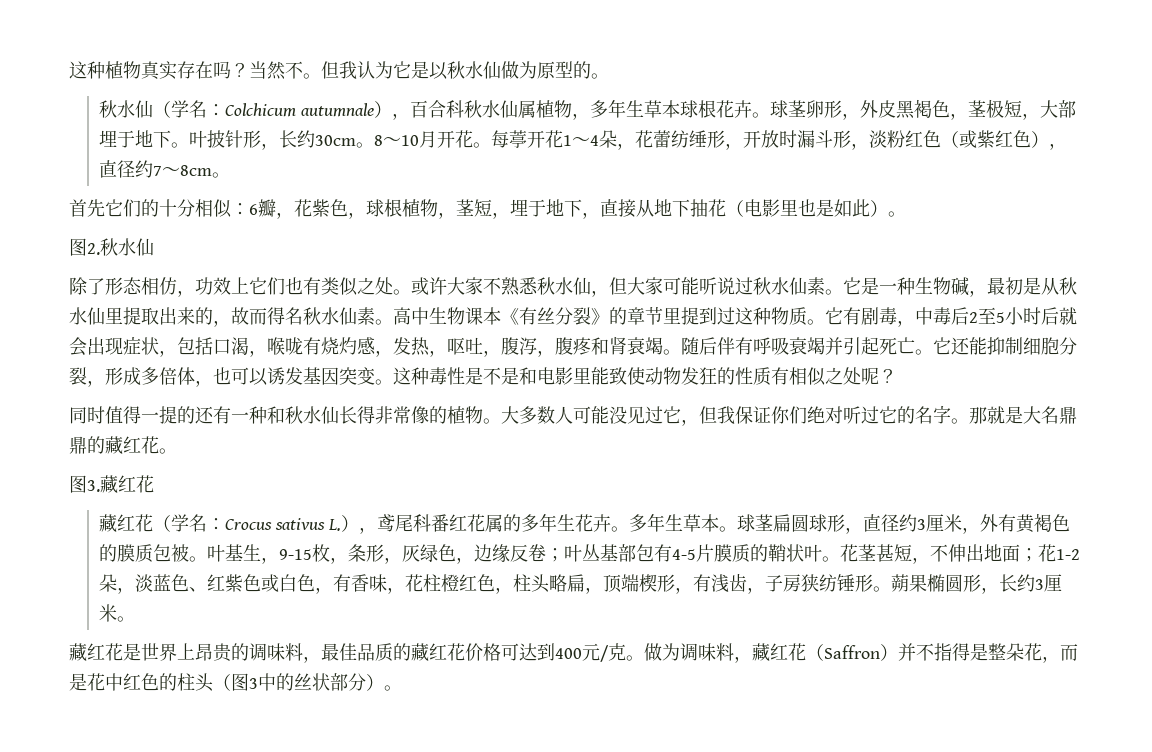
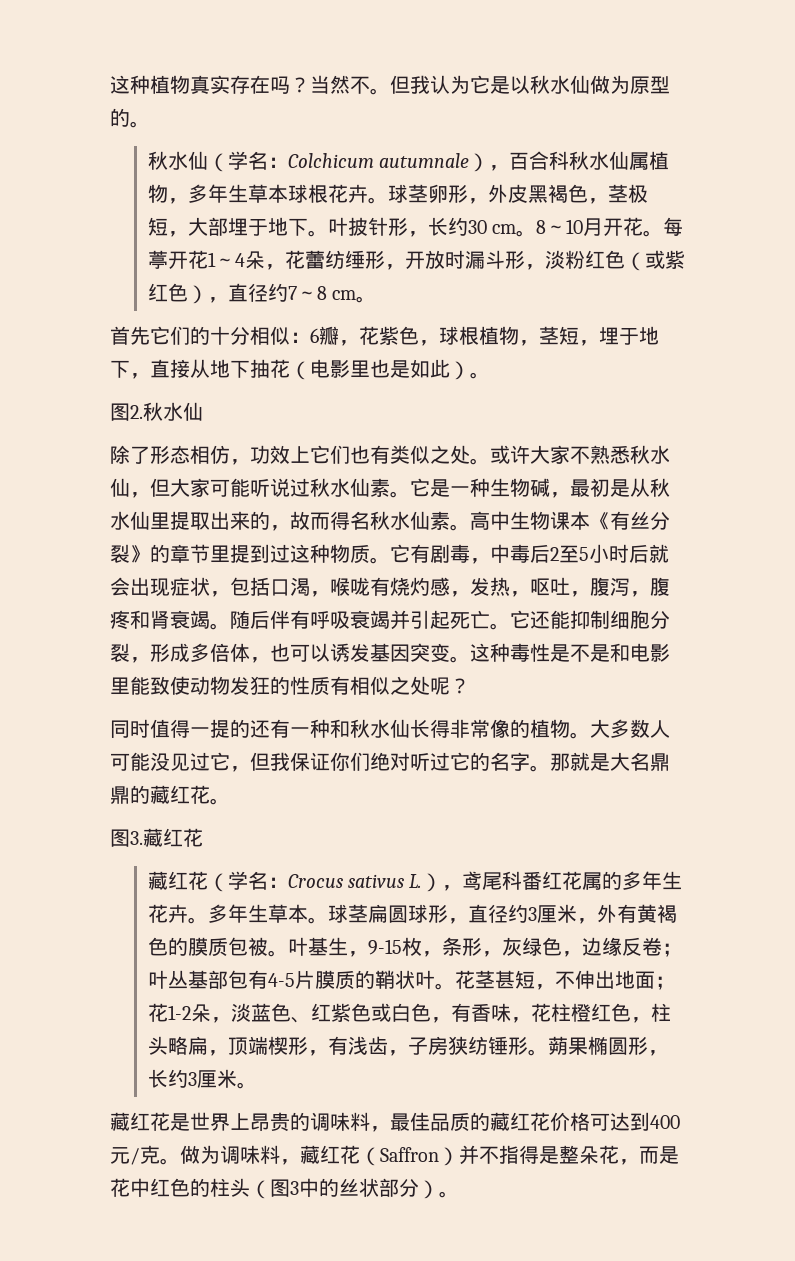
- 叶披针形，长约30cm。
+ 叶披针形，长约30 cm。
- 每葶开花1～4朵，花蕾纺缍形，开放时漏斗形，淡粉红色（或紫红色），直径约7～8cm。
+ 每葶开花1～4朵，花蕾纺缍形，开放时漏斗形，淡粉红色（或紫红色），直径约7～8 cm。

